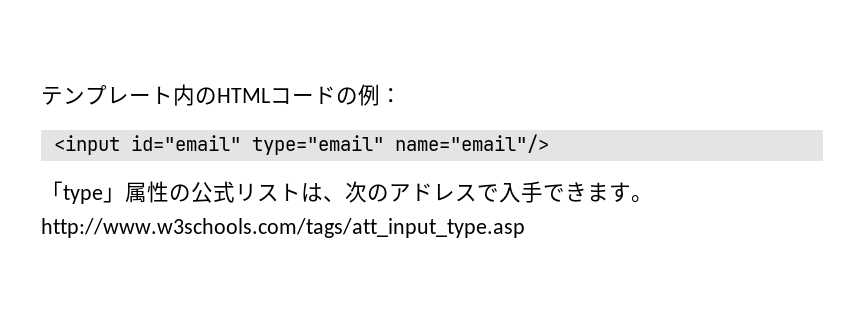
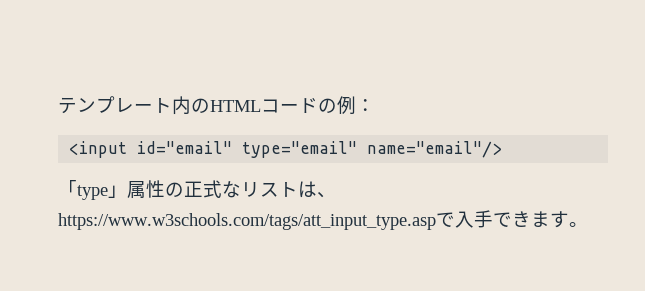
- 「type」属性の公式リストは、次のアドレスで入手できます。http://www.w3schools.com/tags/att_input_type.asp
+ 「type」属性の正式なリストは、https://www.w3schools.com/tags/att_input_type.aspで入手できます。

